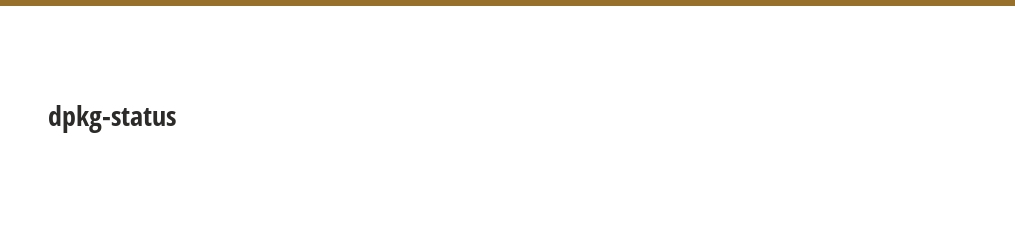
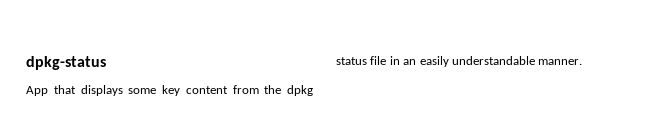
+ App that displays some key content from the dpkg status file in an easily understandable manner.

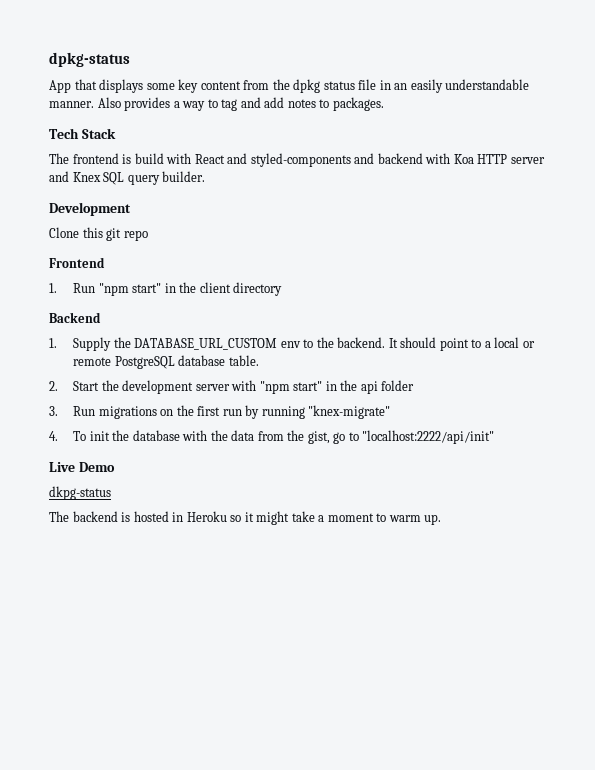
+ Also provides a way to tag and add notes to packages.
+ Tech Stack
+ The frontend is build with React and styled-components and backend with Koa HTTP server and Knex SQL query builder.
+ Development
+ Clone this git repo
+ Frontend
+ 1. Run "npm start" in the client directory
+ Backend
+ 1. Supply the DATABASE_URL_CUSTOM env to the backend. It should point to a local or remote PostgreSQL database table.
+ 2. Start the development server with "npm start" in the api folder
+ 3. Run migrations on the first run by running "knex-migrate"
+ 4. To init the database with the data from the gist, go to "localhost:2222/api/init"
+ Live Demo
+ dkpg-status
+ The backend is hosted in Heroku so it might take a moment to warm up.

